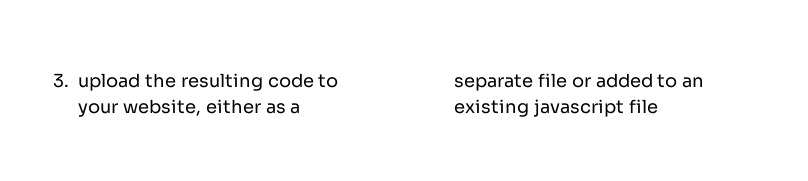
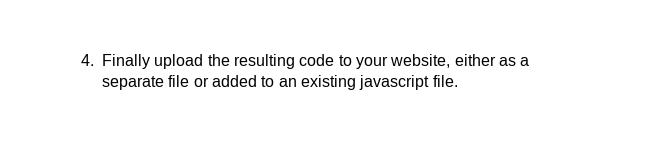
- 3. upload the resulting code to your website, either as a separate file or added to an existing javascript file
+ 4. Finally upload the resulting code to your website, either as a separate file or added to an existing javascript file.

